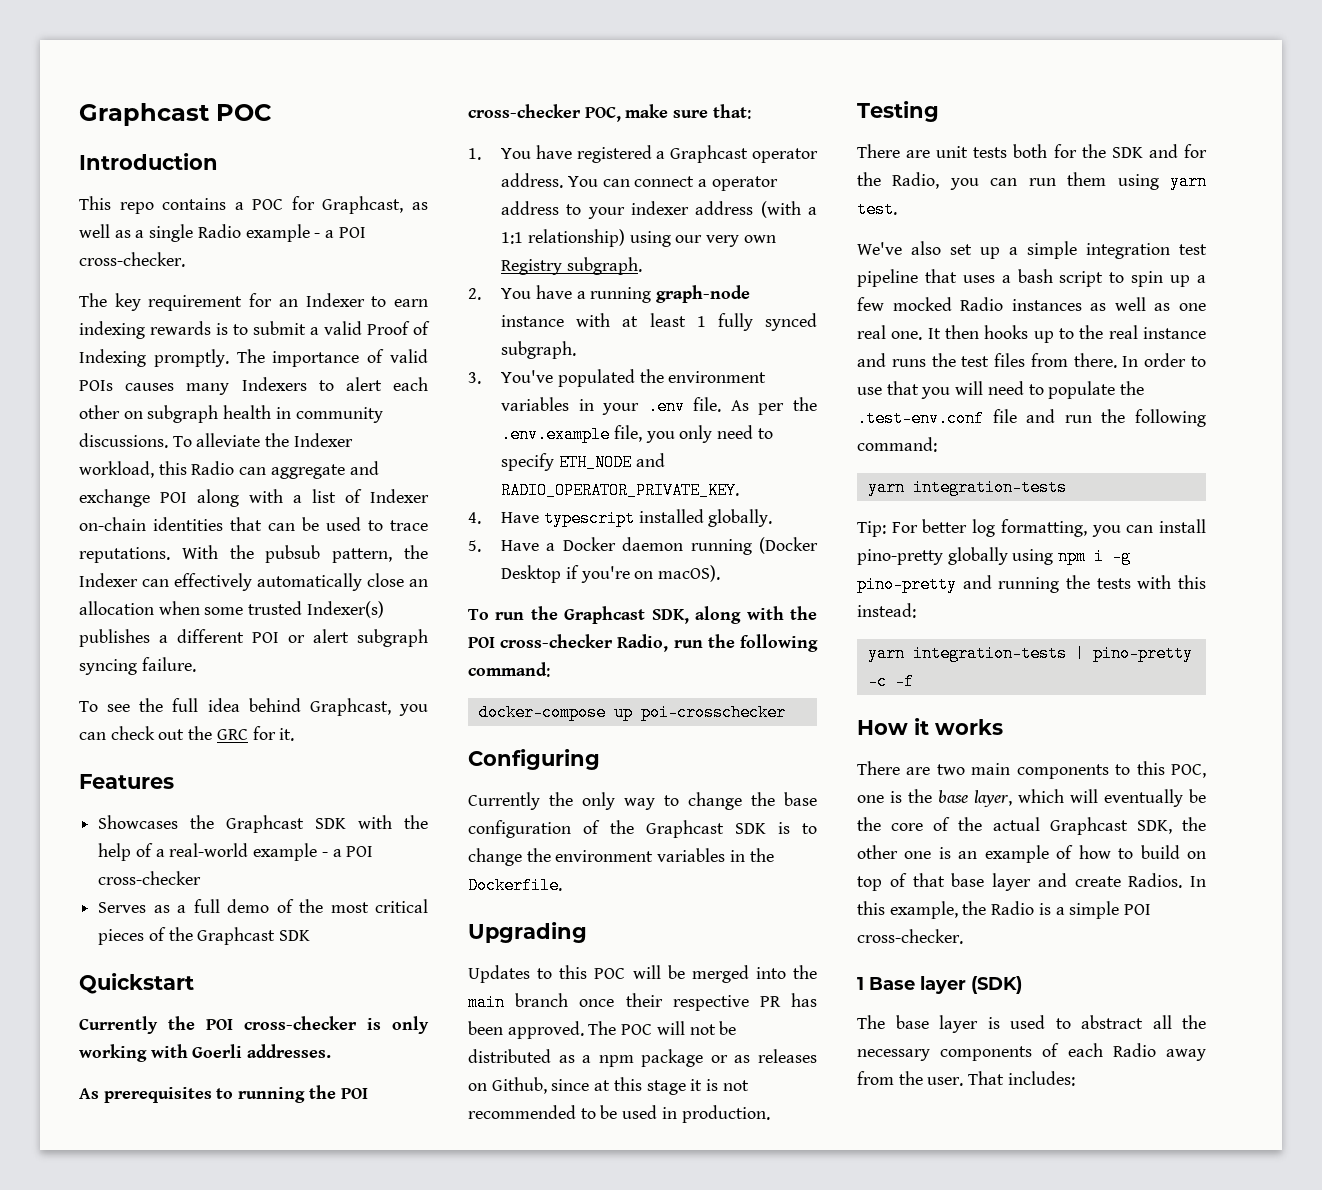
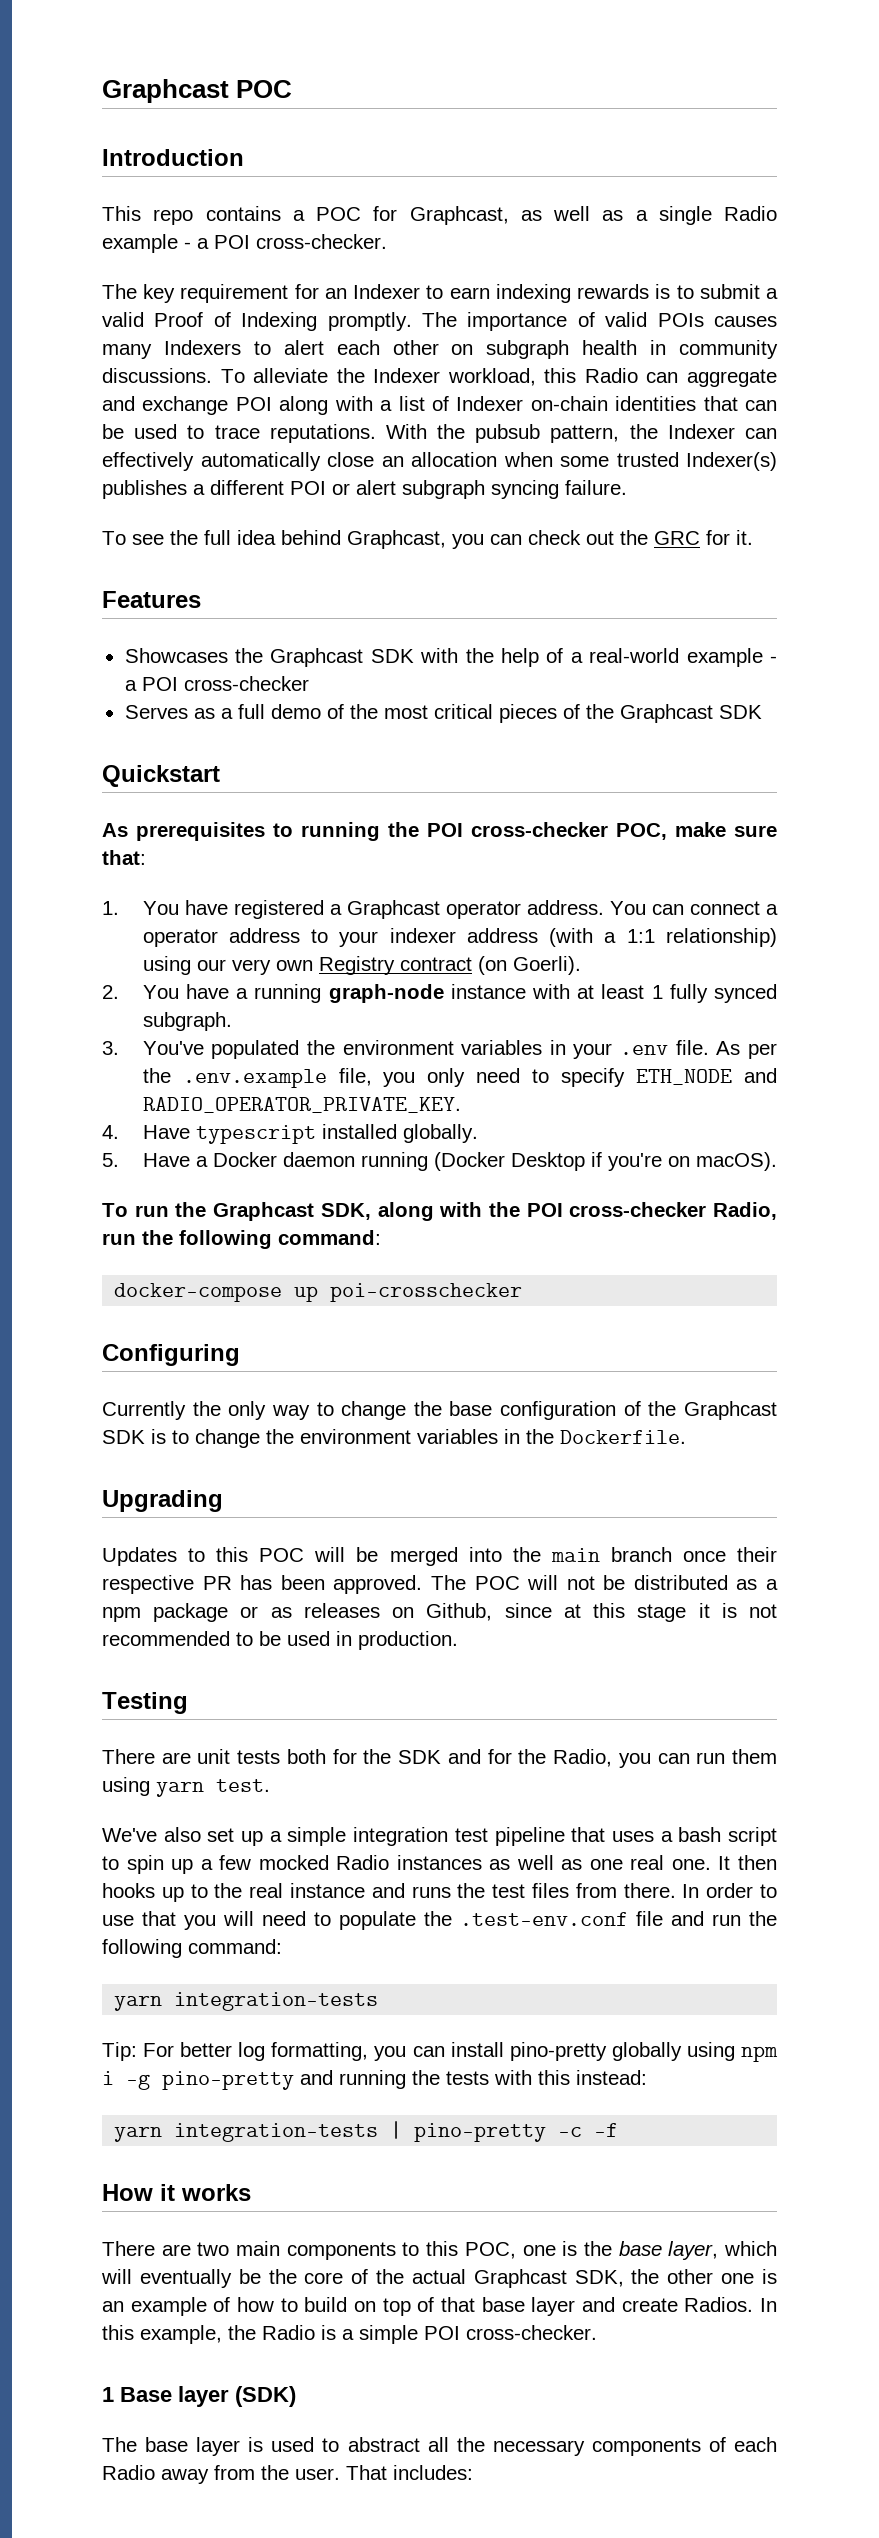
- Currently the POI cross-checker is only working with Goerli addresses.
- You can connect a operator address to your indexer address (with a 1:1 relationship) using our very own Registry subgraph.
+ You can connect a operator address to your indexer address (with a 1:1 relationship) using our very own Registry contract (on Goerli).

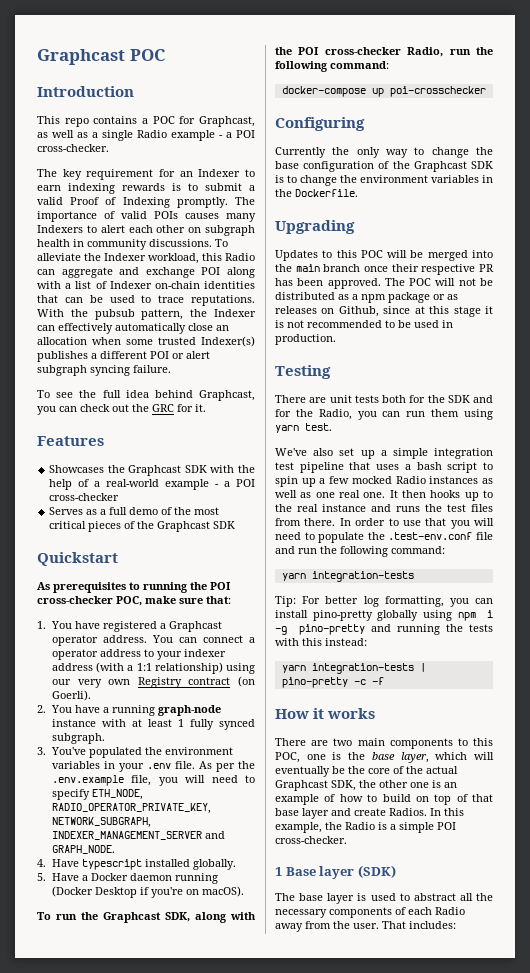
- As per the .env.example file, you only need to specify ETH_NODE and RADIO_OPERATOR_PRIVATE_KEY.
+ As per the .env.example file, you will need to specify ETH_NODE, RADIO_OPERATOR_PRIVATE_KEY, NETWORK_SUBGRAPH, INDEXER_MANAGEMENT_SERVER and GRAPH_NODE.

